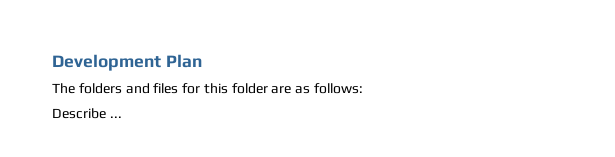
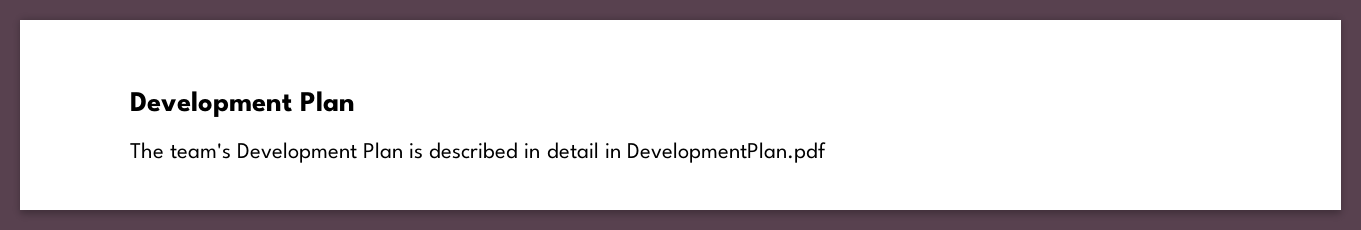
- The folders and files for this folder are as follows:
- Describe ...
+ The team's Development Plan is described in detail in DevelopmentPlan.pdf

